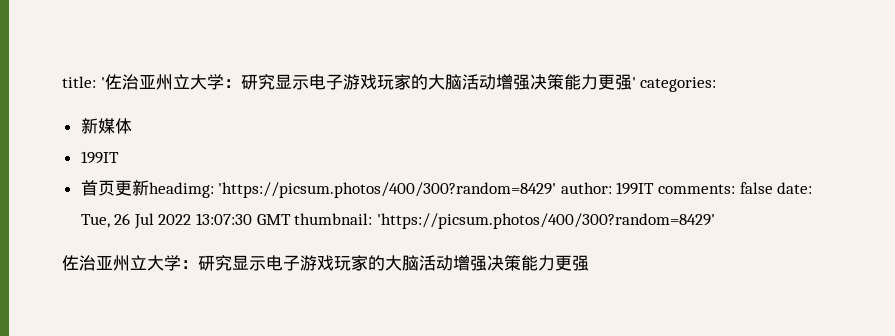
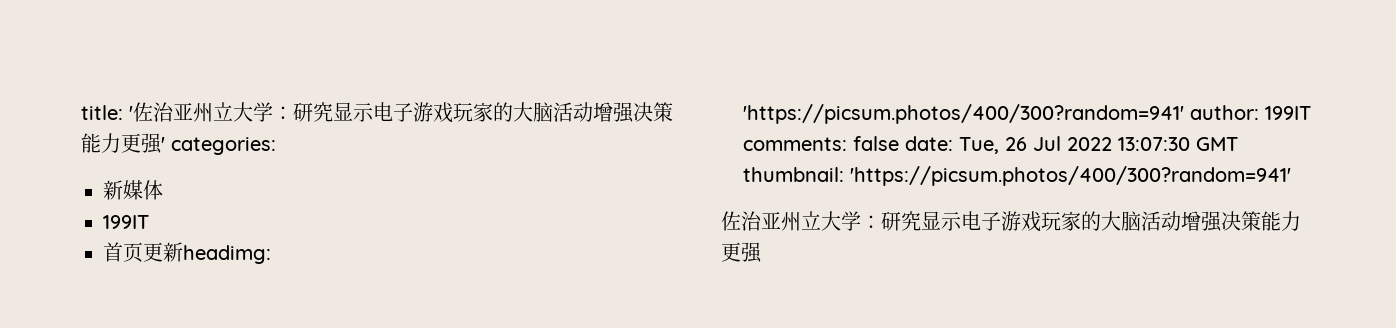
- 首页更新headimg: 'https://picsum.photos/400/300?random=8429' author: 199IT comments: false date: Tue, 26 Jul 2022 13:07:30 GMT thumbnail: 'https://picsum.photos/400/300?random=8429'
+ 首页更新headimg: 'https://picsum.photos/400/300?random=941' author: 199IT comments: false date: Tue, 26 Jul 2022 13:07:30 GMT thumbnail: 'https://picsum.photos/400/300?random=941'

